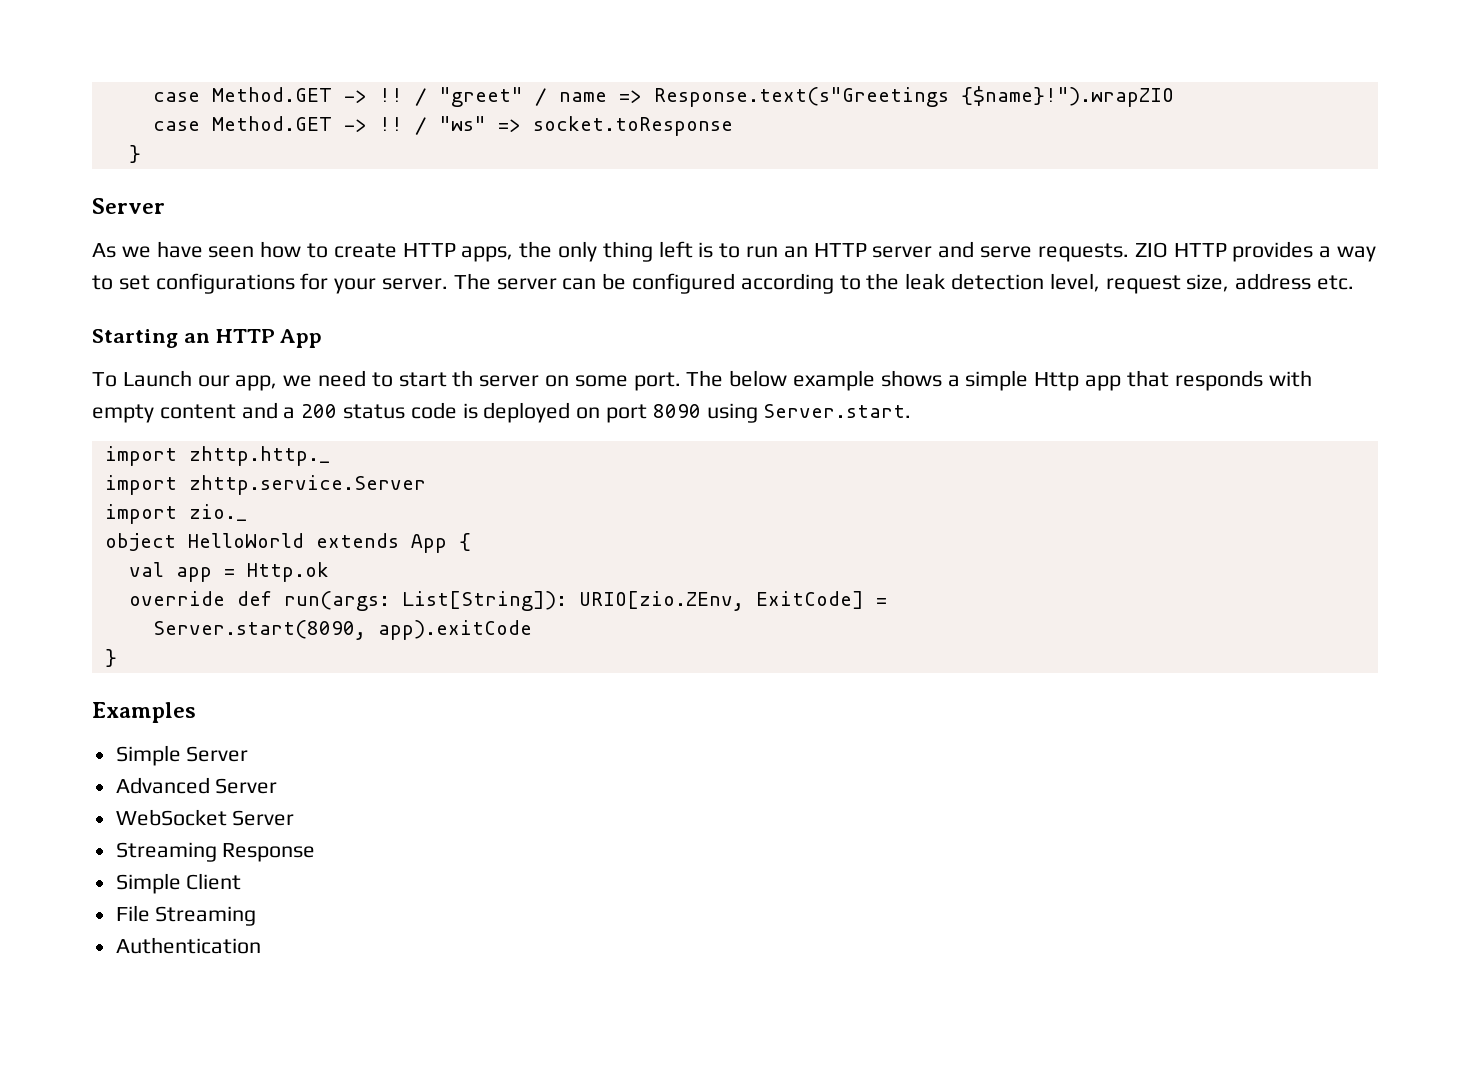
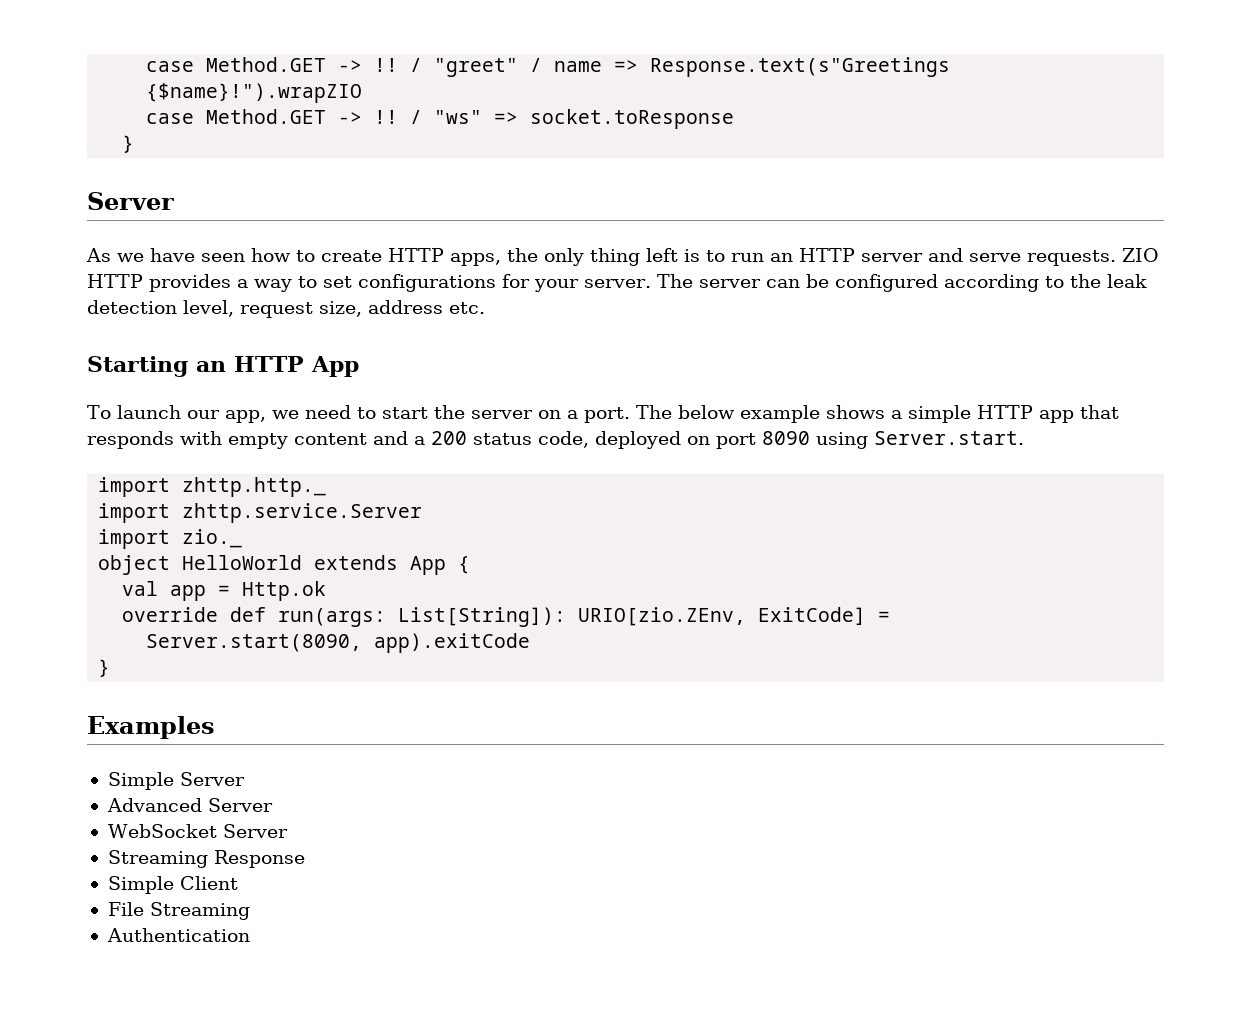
- To Launch our app, we need to start th server on some port.
+ To launch our app, we need to start the server on a port.
- The below example shows a simple Http app that responds with empty content and a 200 status code is deployed on port 8090 using Server.start.
+ The below example shows a simple HTTP app that responds with empty content and a 200 status code, deployed on port 8090 using Server.start.

